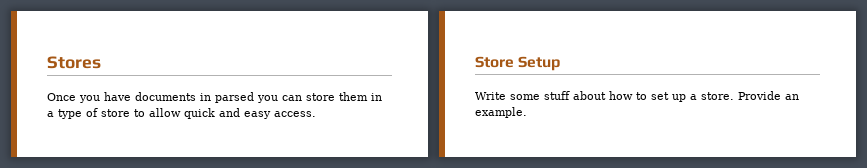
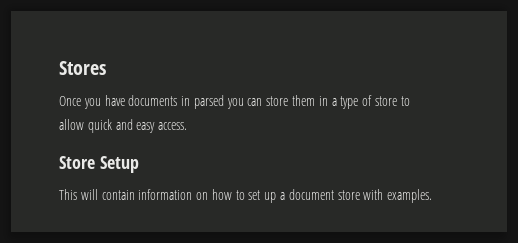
- Write some stuff about how to set up a store. Provide an example.
+ This will contain information on how to set up a document store with examples.

